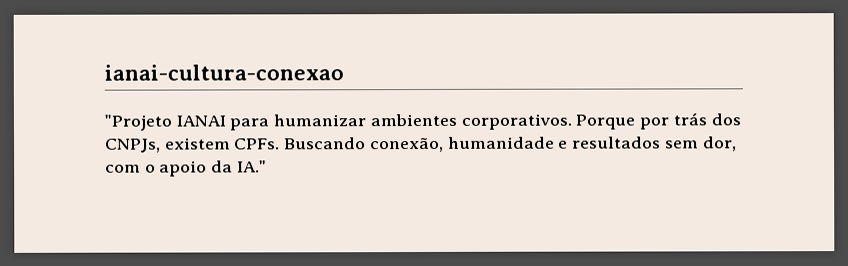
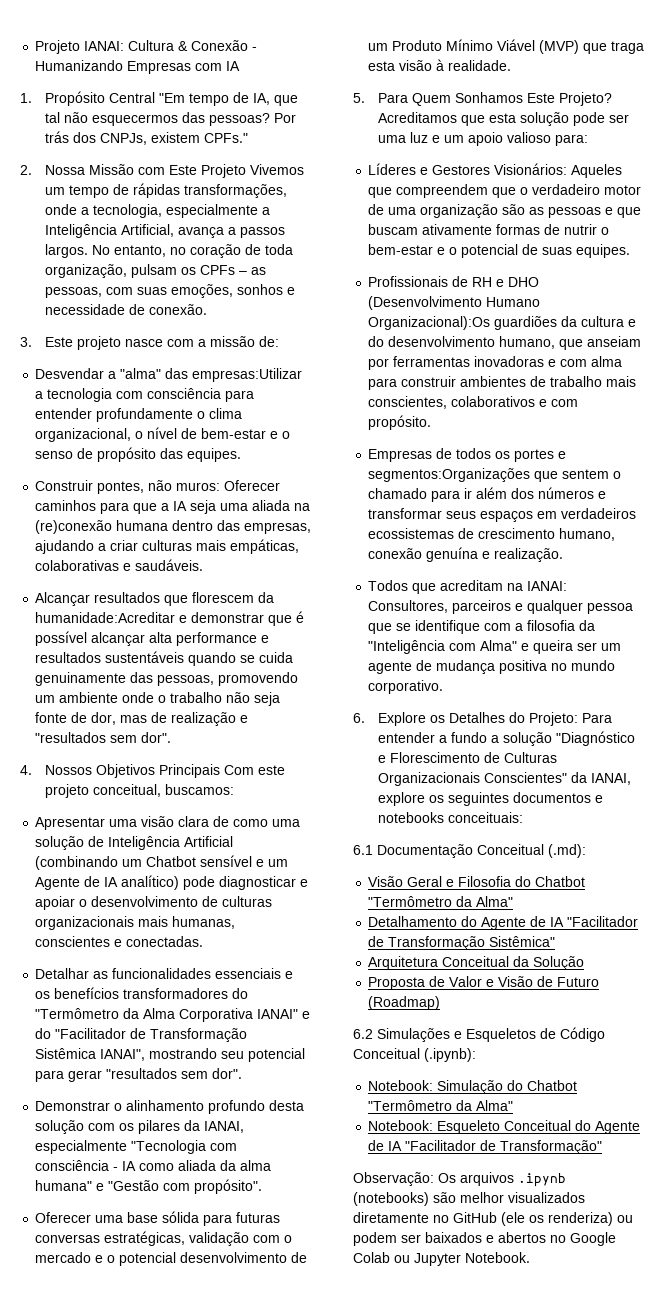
- ianai-cultura-conexao
- "Projeto IANAI para humanizar ambientes corporativos. Porque por trás dos CNPJs, existem CPFs. Buscando conexão, humanidade e resultados sem dor, com o apoio da IA."
+ Projeto IANAI: Cultura & Conexão - Humanizando Empresas com IA
+ 1. Propósito Central "Em tempo de IA, que tal não esquecermos das pessoas? Por trás dos CNPJs, existem CPFs."
+ 2. Nossa Missão com Este Projeto Vivemos um tempo de rápidas transformações, onde a tecnologia, especialmente a Inteligência Artificial, avança a passos largos. No entanto, no coração de toda organização, pulsam os CPFs – as pessoas, com suas emoções, sonhos e necessidade de conexão.
+ 3. Este projeto nasce com a missão de:
+ Desvendar a "alma" das empresas:Utilizar a tecnologia com consciência para entender profundamente o clima organizacional, o nível de bem-estar e o senso de propósito das equipes.
+ Construir pontes, não muros: Oferecer caminhos para que a IA seja uma aliada na (re)conexão humana dentro das empresas, ajudando a criar culturas mais empáticas, colaborativas e saudáveis.
+ Alcançar resultados que florescem da humanidade:Acreditar e demonstrar que é possível alcançar alta performance e resultados sustentáveis quando se cuida genuinamente das pessoas, promovendo um ambiente onde o trabalho não seja fonte de dor, mas de realização e "resultados sem dor".
+ 4. Nossos Objetivos Principais Com este projeto conceitual, buscamos:
+ Apresentar uma visão clara de como uma solução de Inteligência Artificial (combinando um Chatbot sensível e um Agente de IA analítico) pode diagnosticar e apoiar o desenvolvimento de culturas organizacionais mais humanas, conscientes e conectadas.
+ Detalhar as funcionalidades essenciais e os benefícios transformadores do "Termômetro da Alma Corporativa IANAI" e do "Facilitador de Transformação Sistêmica IANAI", mostrando seu potencial para gerar "resultados sem dor".
+ Demonstrar o alinhamento profundo desta solução com os pilares da IANAI, especialmente "Tecnologia com consciência - IA como aliada da alma humana" e "Gestão com propósito".
+ Oferecer uma base sólida para futuras conversas estratégicas, validação com o mercado e o potencial desenvolvimento de um Produto Mínimo Viável (MVP) que traga esta visão à realidade.
+ 5. Para Quem Sonhamos Este Projeto? Acreditamos que esta solução pode ser uma luz e um apoio valioso para:
+ Líderes e Gestores Visionários: Aqueles que compreendem que o verdadeiro motor de uma organização são as pessoas e que buscam ativamente formas de nutrir o bem-estar e o potencial de suas equipes.
+ Profissionais de RH e DHO (Desenvolvimento Humano Organizacional):Os guardiões da cultura e do desenvolvimento humano, que anseiam por ferramentas inovadoras e com alma para construir ambientes de trabalho mais conscientes, colaborativos e com propósito.
+ Empresas de todos os portes e segmentos:Organizações que sentem o chamado para ir além dos números e transformar seus espaços em verdadeiros ecossistemas de crescimento humano, conexão genuína e realização.
+ Todos que acreditam na IANAI: Consultores, parceiros e qualquer pessoa que se identifique com a filosofia da "Inteligência com Alma" e queira ser um agente de mudança positiva no mundo corporativo.
+ 6. Explore os Detalhes do Projeto: Para entender a fundo a solução "Diagnóstico e Florescimento de Culturas Organizacionais Conscientes" da IANAI, explore os seguintes documentos e notebooks conceituais:
+ 6.1 Documentação Conceitual (.md):
+ Visão Geral e Filosofia do Chatbot "Termômetro da Alma"
+ Detalhamento do Agente de IA "Facilitador de Transformação Sistêmica"
+ Arquitetura Conceitual da Solução
+ Proposta de Valor e Visão de Futuro (Roadmap)
+ 6.2 Simulações e Esqueletos de Código Conceitual (.ipynb):
+ Notebook: Simulação do Chatbot "Termômetro da Alma"
+ Notebook: Esqueleto Conceitual do Agente de IA "Facilitador de Transformação"
+ Observação: Os arquivos .ipynb (notebooks) são melhor visualizados diretamente no GitHub (ele os renderiza) ou podem ser baixados e abertos no Google Colab ou Jupyter Notebook.

